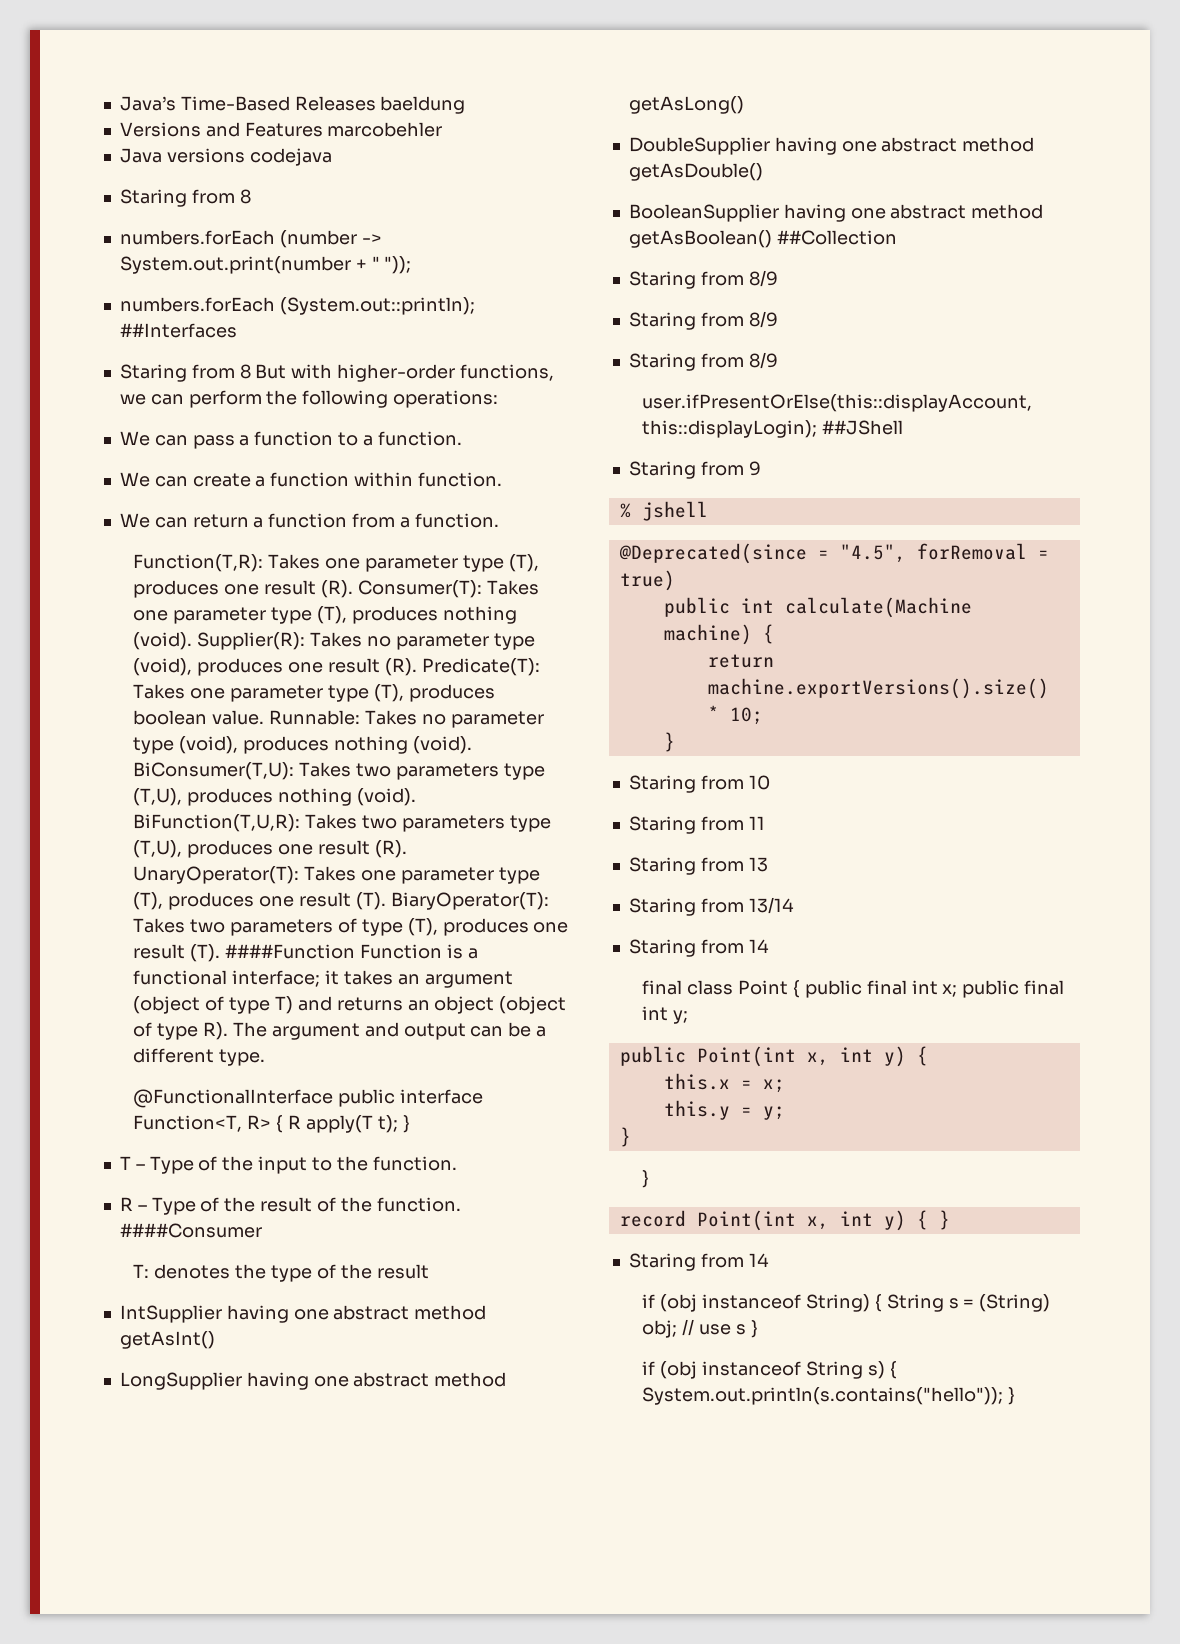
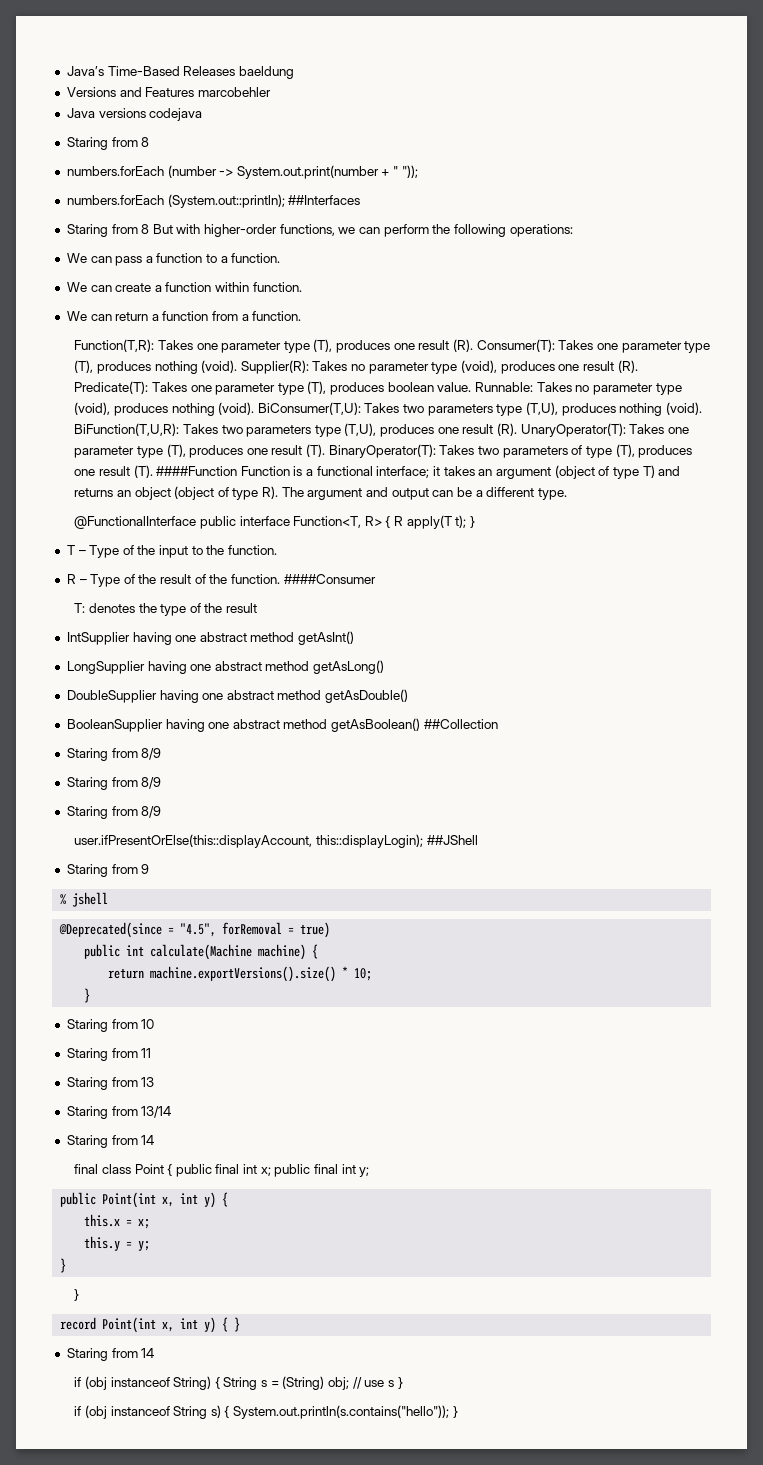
- Takes one parameter type (T), produces one result (T). BiaryOperator(T):
+ Takes one parameter type (T), produces one result (T). BinaryOperator(T):

